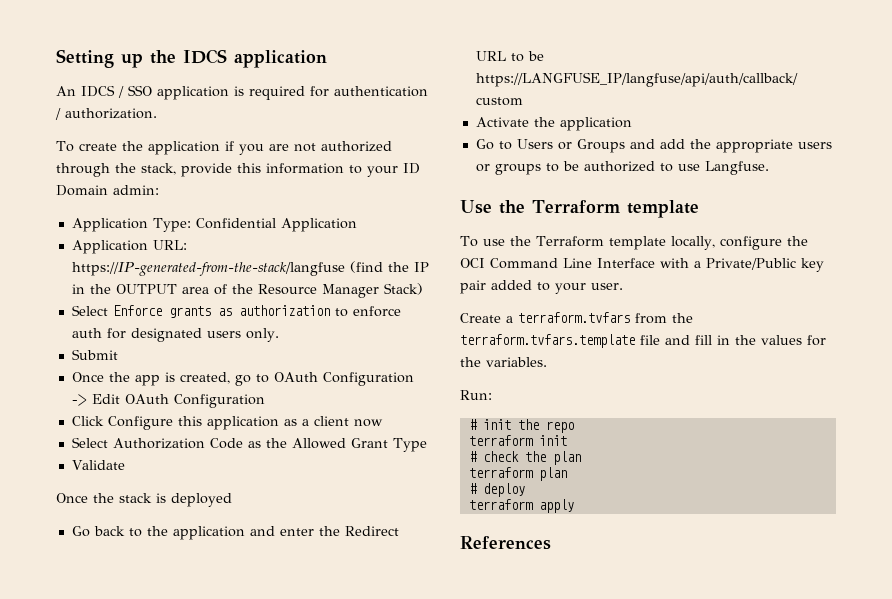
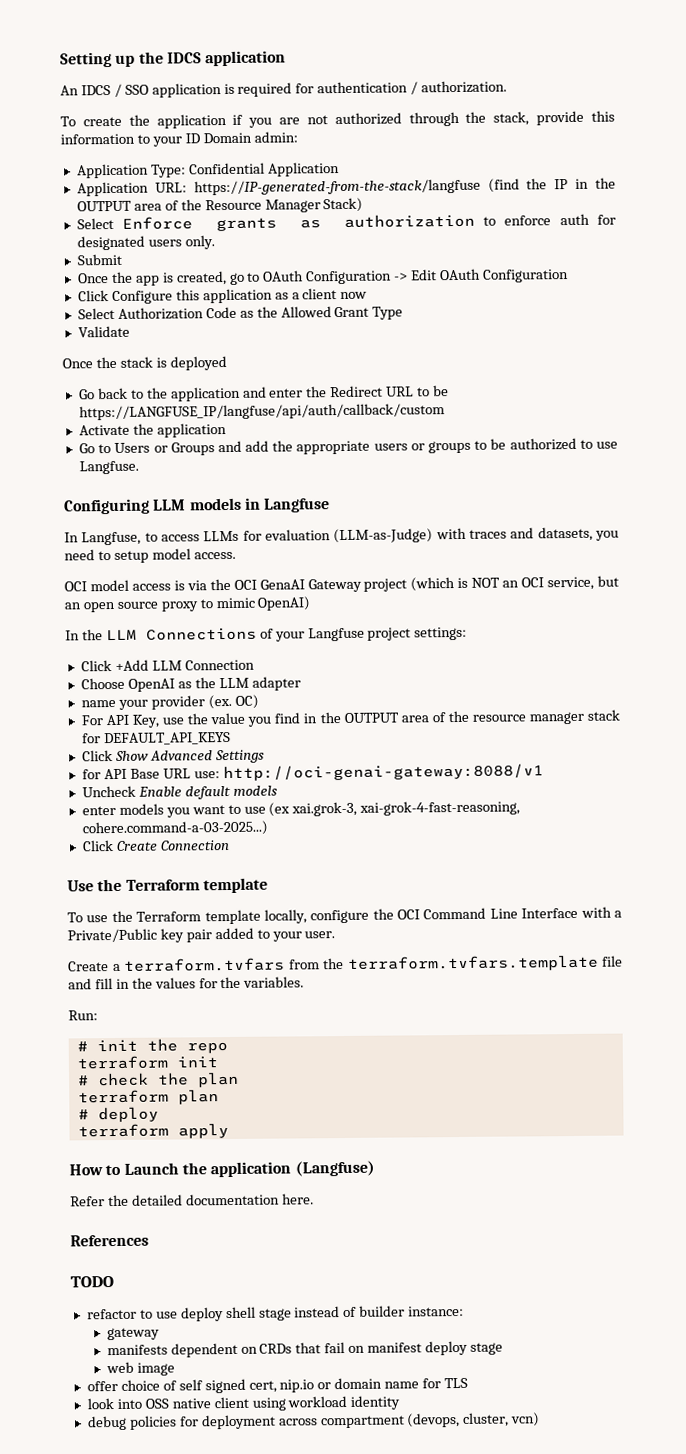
+ Configuring LLM models in Langfuse
+ In Langfuse, to access LLMs for evaluation (LLM-as-Judge) with traces and datasets, you need to setup model access.
+ OCI model access is via the OCI GenaAI Gateway project (which is NOT an OCI service, but an open source proxy to mimic OpenAI)
+ In the LLM Connections of your Langfuse project settings:
+ Click +Add LLM Connection
+ Choose OpenAI as the LLM adapter
+ name your provider (ex. OC)
+ For API Key, use the value you find in the OUTPUT area of the resource manager stack for DEFAULT_API_KEYS
+ Click Show Advanced Settings
+ for API Base URL use: http://oci-genai-gateway:8088/v1
+ Uncheck Enable default models
+ enter models you want to use (ex xai.grok-3, xai-grok-4-fast-reasoning, cohere.command-a-03-2025...)
+ Click Create Connection
+ How to Launch the application (Langfuse)
+ Refer the detailed documentation here.
  References
+ TODO
+ refactor to use deploy shell stage instead of builder instance:
+ gateway
+ manifests dependent on CRDs that fail on manifest deploy stage
+ web image
+ offer choice of self signed cert, nip.io or domain name for TLS
+ look into OSS native client using workload identity
+ debug policies for deployment across compartment (devops, cluster, vcn)

